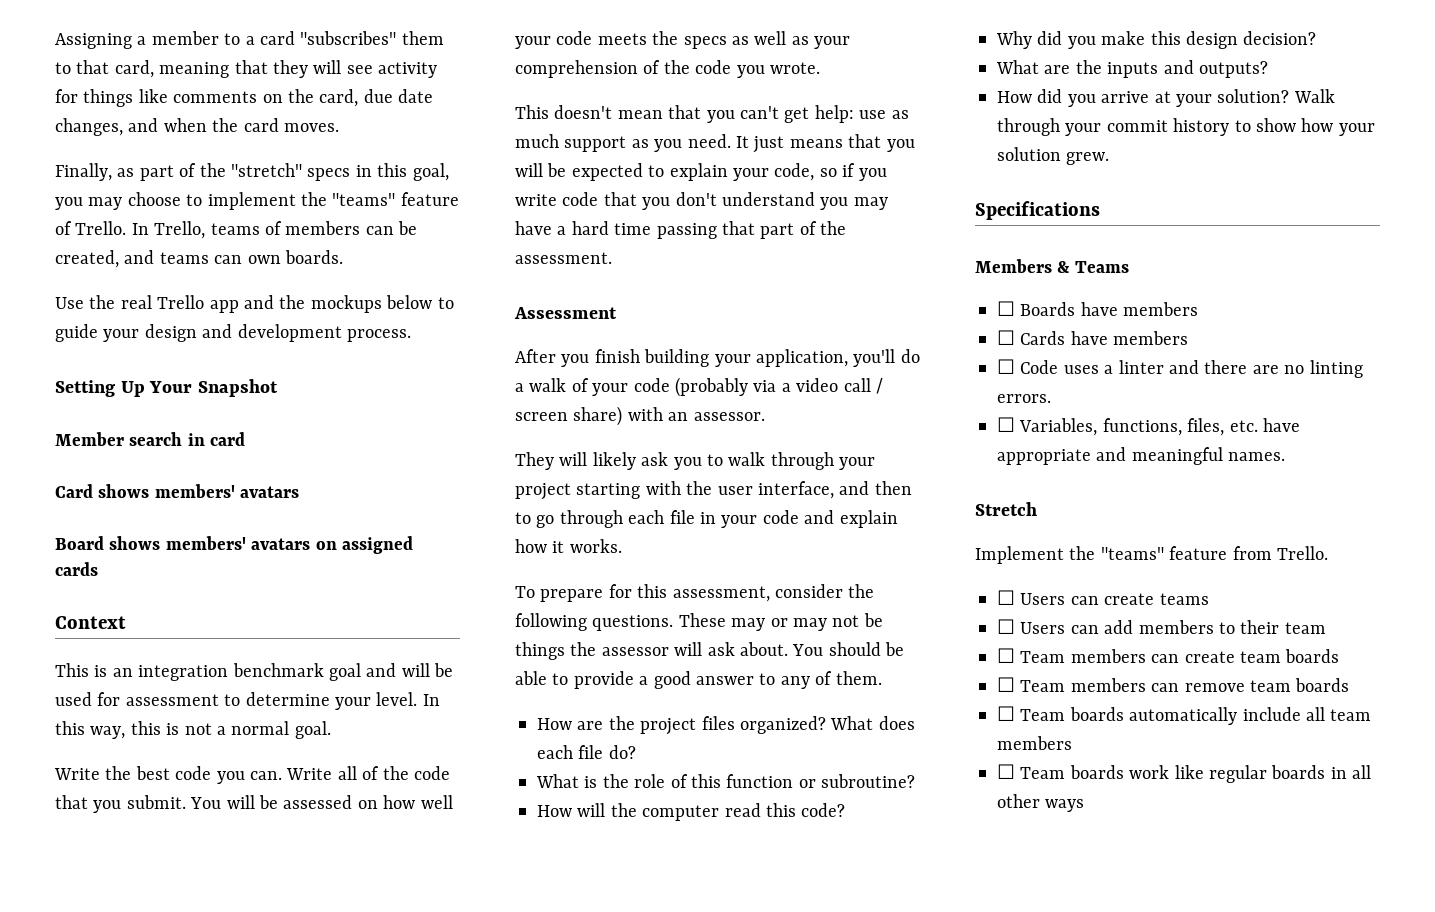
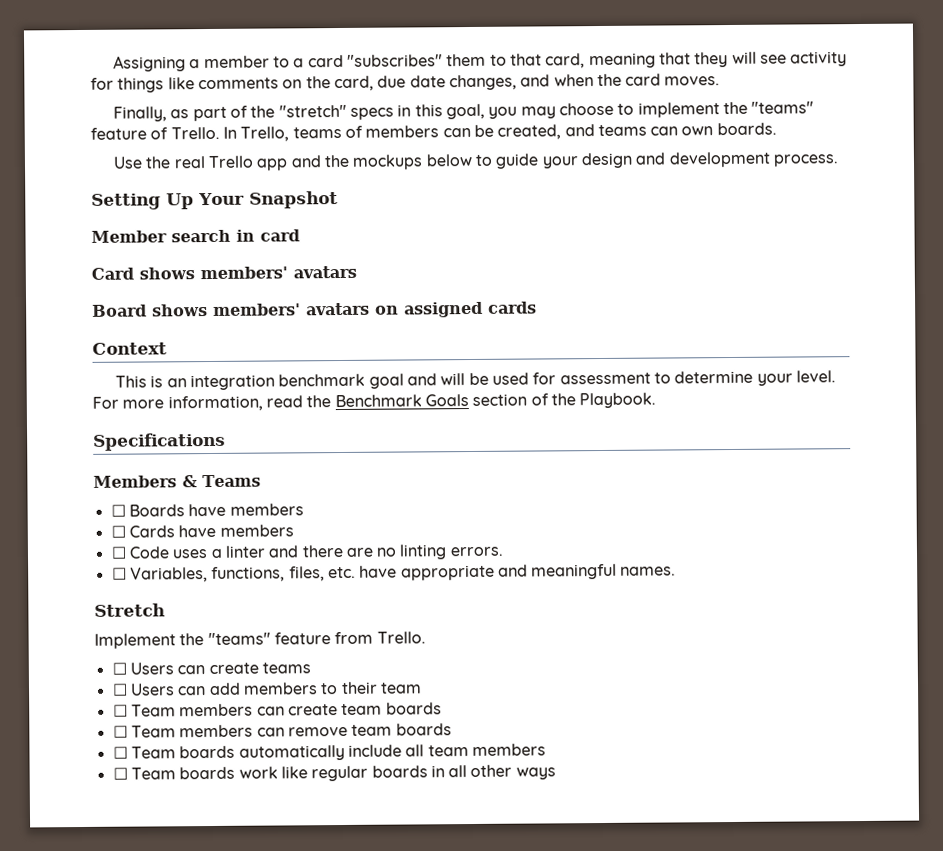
- In this way, this is not a normal goal.
- Write the best code you can. Write all of the code that you submit. You will be assessed on how well your code meets the specs as well as your comprehension of the code you wrote.
- This doesn't mean that you can't get help: use as much support as you need. It just means that you will be expected to explain your code, so if you write code that you don't understand you may have a hard time passing that part of the assessment.
- Assessment
- After you finish building your application, you'll do a walk of your code (probably via a video call / screen share) with an assessor.
- They will likely ask you to walk through your project starting with the user interface, and then to go through each file in your code and explain how it works.
- To prepare for this assessment, consider the following questions. These may or may not be things the assessor will ask about. You should be able to provide a good answer to any of them.
- How are the project files organized? What does each file do?
- What is the role of this function or subroutine?
- How will the computer read this code?
- Why did you make this design decision?
- What are the inputs and outputs?
- How did you arrive at your solution? Walk through your commit history to show how your solution grew.
+ For more information, read the Benchmark Goals section of the Playbook.

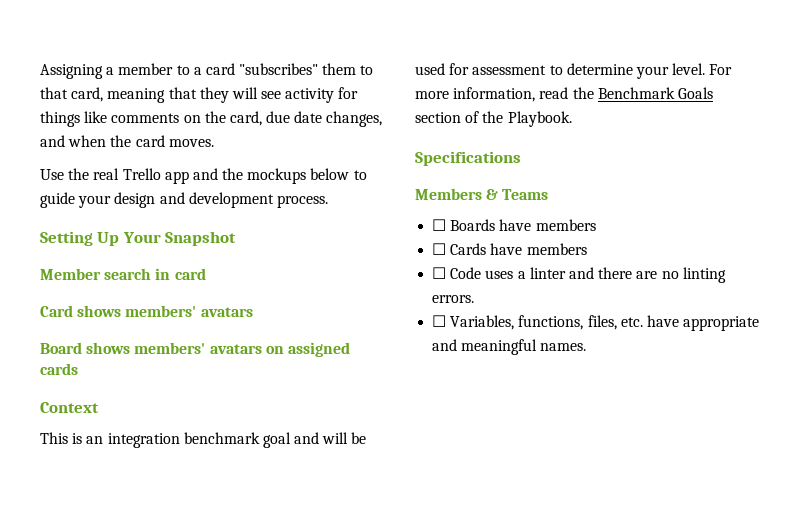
- Finally, as part of the "stretch" specs in this goal, you may choose to implement the "teams" feature of Trello. In Trello, teams of members can be created, and teams can own boards.
- Stretch
- Implement the "teams" feature from Trello.
- ☐ Users can create teams
- ☐ Users can add members to their team
- ☐ Team members can create team boards
- ☐ Team members can remove team boards
- ☐ Team boards automatically include all team members
- ☐ Team boards work like regular boards in all other ways

